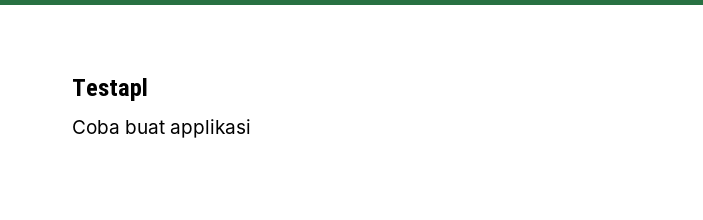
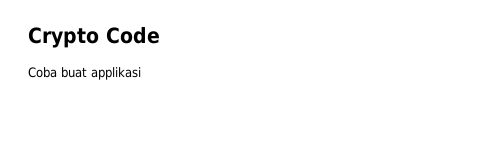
- Testapl
+ Crypto Code

